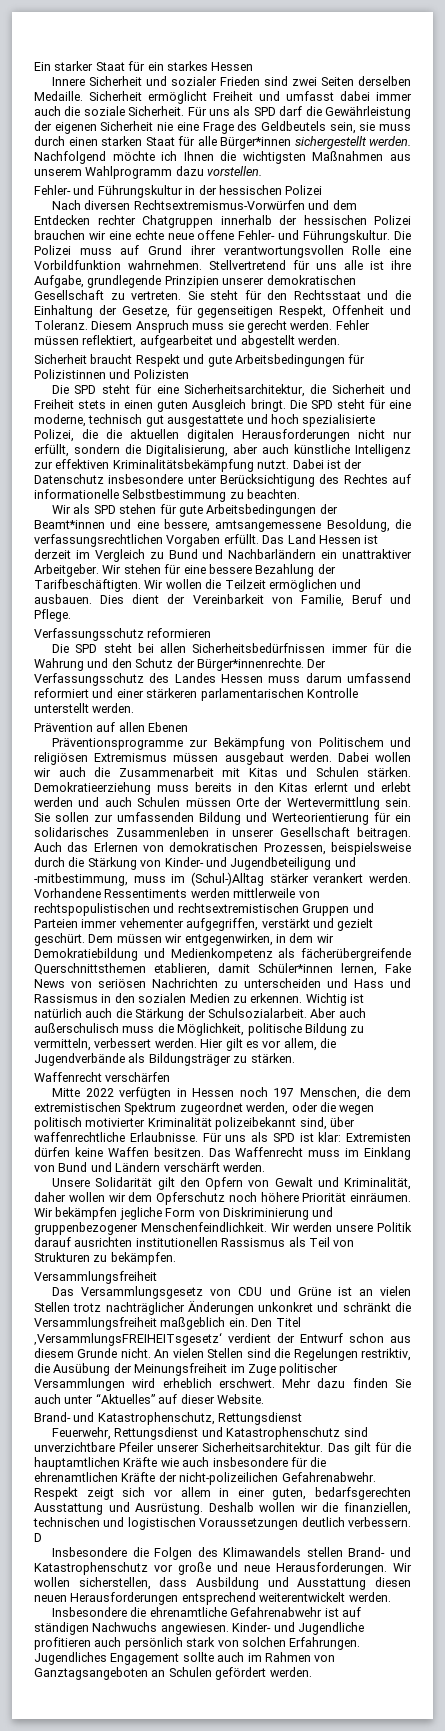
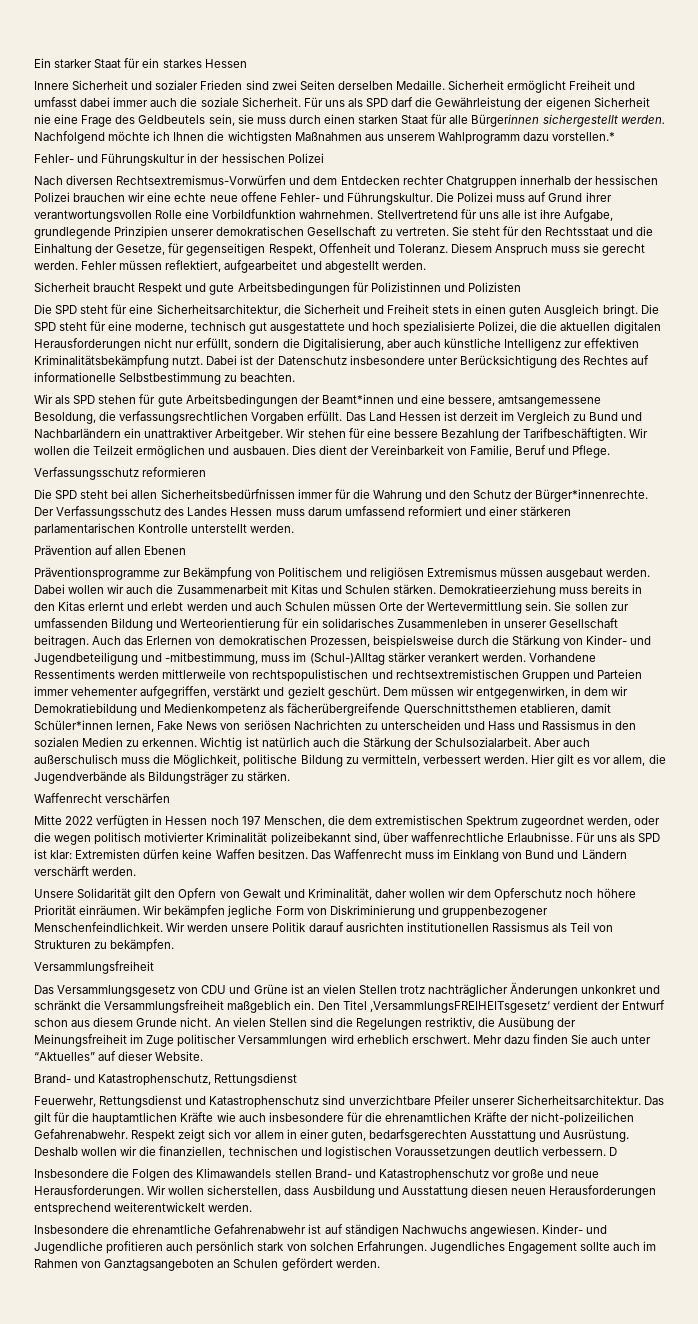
- Für uns als SPD darf die Gewährleistung der eigenen Sicherheit nie eine Frage des Geldbeutels sein, sie muss durch einen starken Staat für alle Bürger*innen sichergestellt werden.
+ Für uns als SPD darf die Gewährleistung der eigenen Sicherheit nie eine Frage des Geldbeutels sein, sie muss durch einen starken Staat für alle Bürgerinnen sichergestellt werden.
- Nachfolgend möchte ich Ihnen die wichtigsten Maßnahmen aus unserem Wahlprogramm dazu vorstellen.
+ Nachfolgend möchte ich Ihnen die wichtigsten Maßnahmen aus unserem Wahlprogramm dazu vorstellen.*

